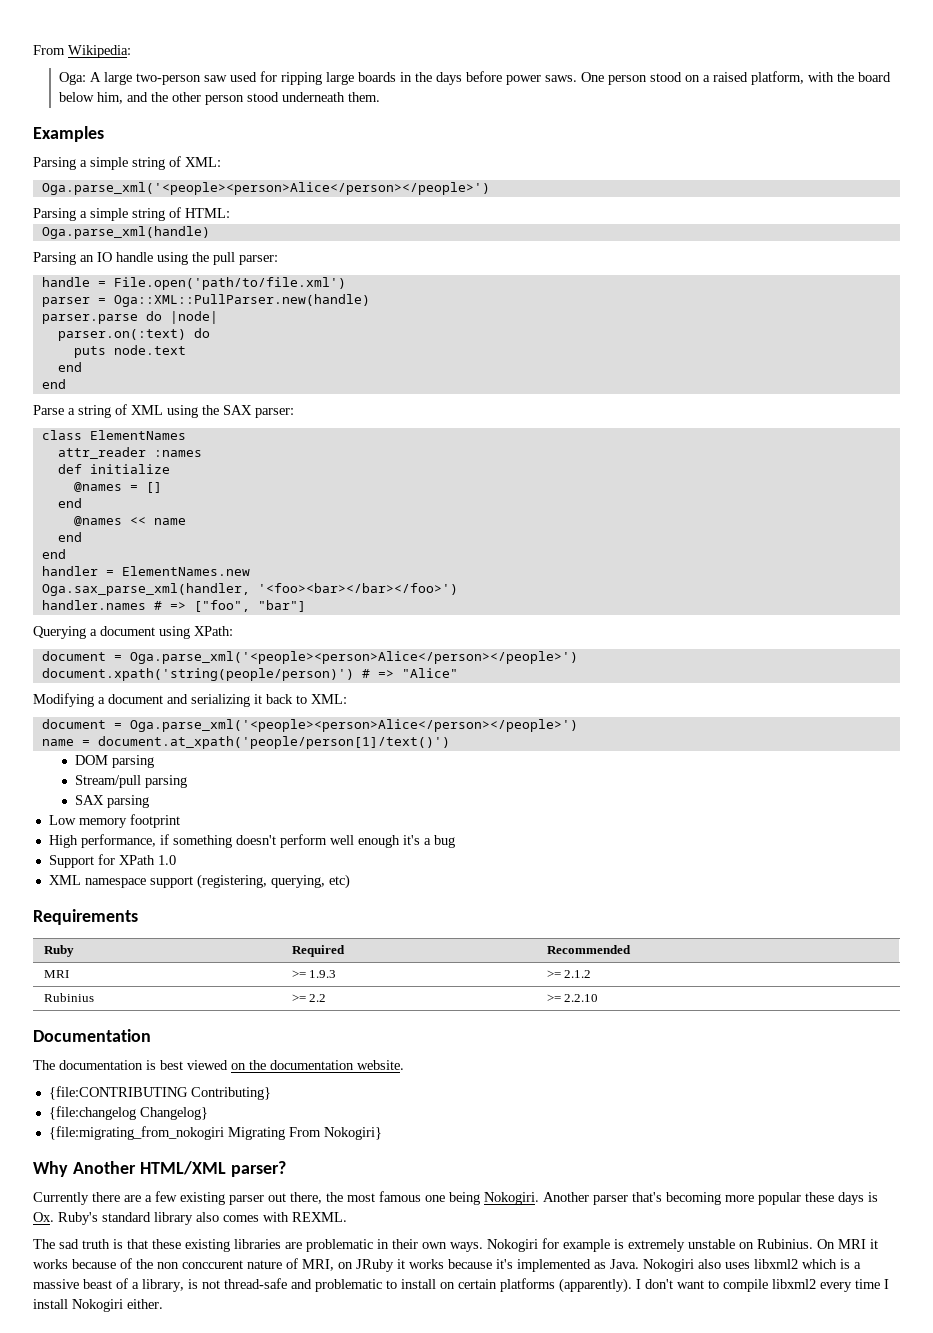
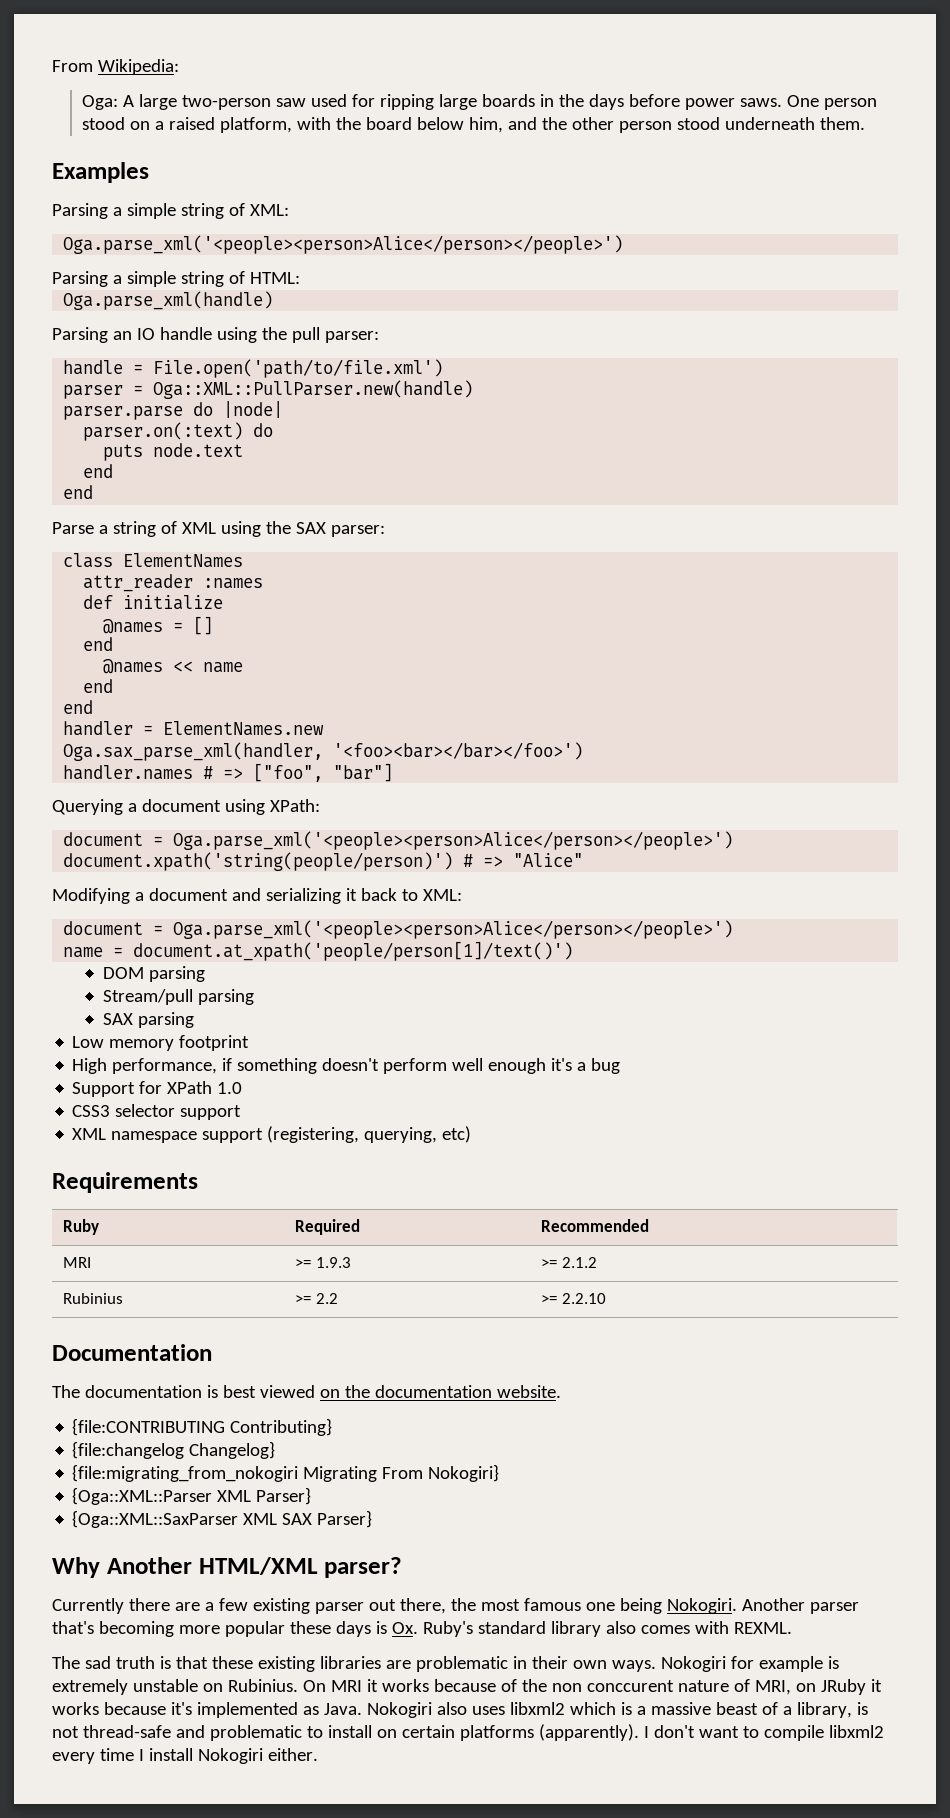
+ CSS3 selector support
+ {Oga::XML::Parser XML Parser}
+ {Oga::XML::SaxParser XML SAX Parser}

